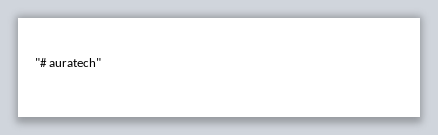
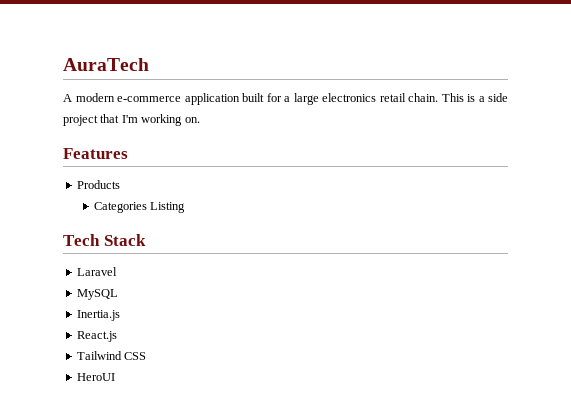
- "# auratech"
+ AuraTech
+ A modern e-commerce application built for a large electronics retail chain. This is a side project that I'm working on.
+ Features
+ Products
+ Categories Listing
+ Tech Stack
+ Laravel
+ MySQL
+ Inertia.js
+ React.js
+ Tailwind CSS
+ HeroUI

